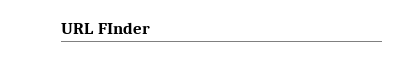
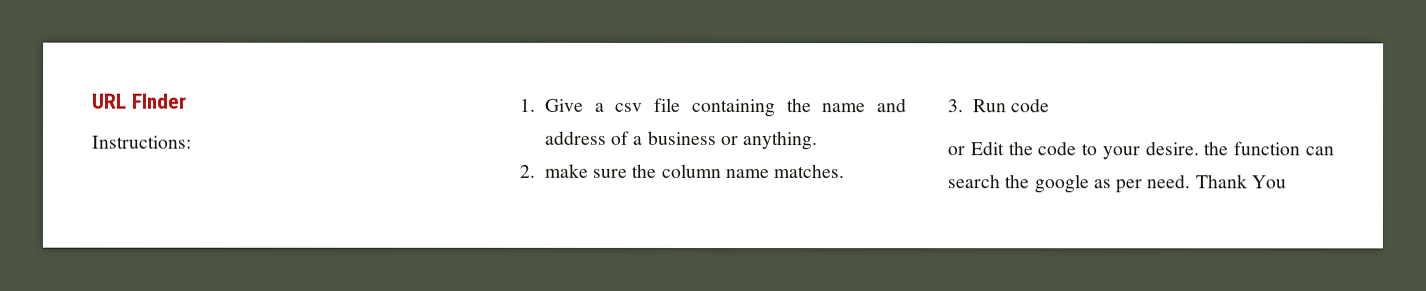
+ Instructions:
+ 1. Give a csv file containing the name and address of a business or anything.
+ 2. make sure the column name matches.
+ 3. Run code
+ or Edit the code to your desire. the function can search the google as per need. Thank You

